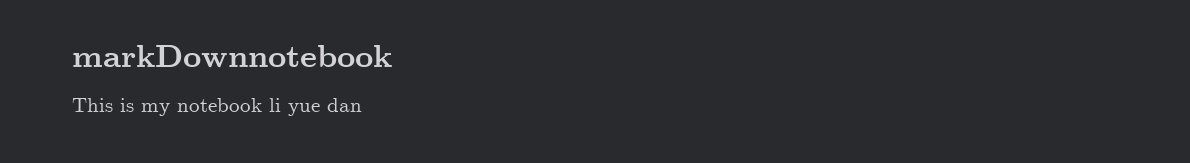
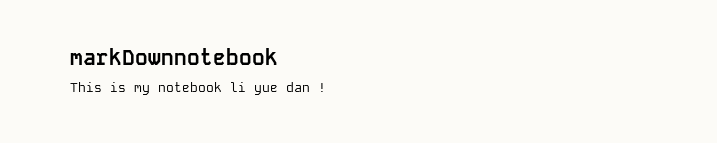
- This is my notebook li yue dan
+ This is my notebook li yue dan !

